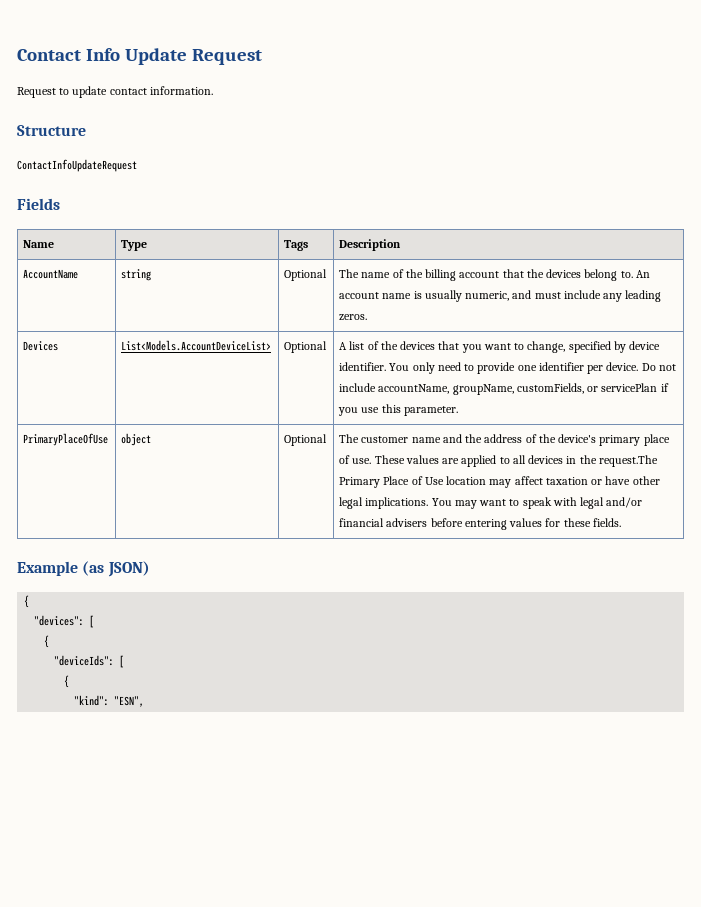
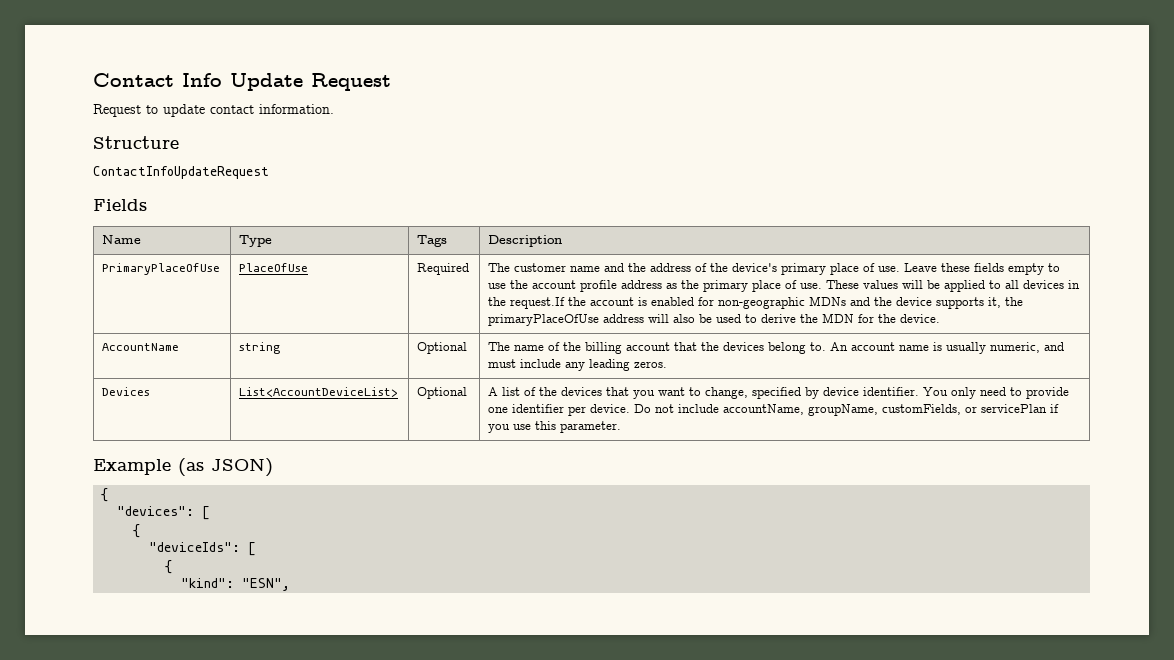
+ PrimaryPlaceOfUse | PlaceOfUse | Required | The customer name and the address of the device's primary place of use. Leave these fields empty to use the account profile address as the primary place of use. These values will be applied to all devices in the request.If the account is enabled for non-geographic MDNs and the device supports it, the primaryPlaceOfUse address will also be used to derive the MDN for the device.
- Devices | List<Models.AccountDeviceList> | Optional | A list of the devices that you want to change, specified by device identifier. You only need to provide one identifier per device. Do not include accountName, groupName, customFields, or servicePlan if you use this parameter.
+ Devices | List<AccountDeviceList> | Optional | A list of the devices that you want to change, specified by device identifier. You only need to provide one identifier per device. Do not include accountName, groupName, customFields, or servicePlan if you use this parameter.
- PrimaryPlaceOfUse | object | Optional | The customer name and the address of the device's primary place of use. These values are applied to all devices in the request.The Primary Place of Use location may affect taxation or have other legal implications. You may want to speak with legal and/or financial advisers before entering values for these fields.

